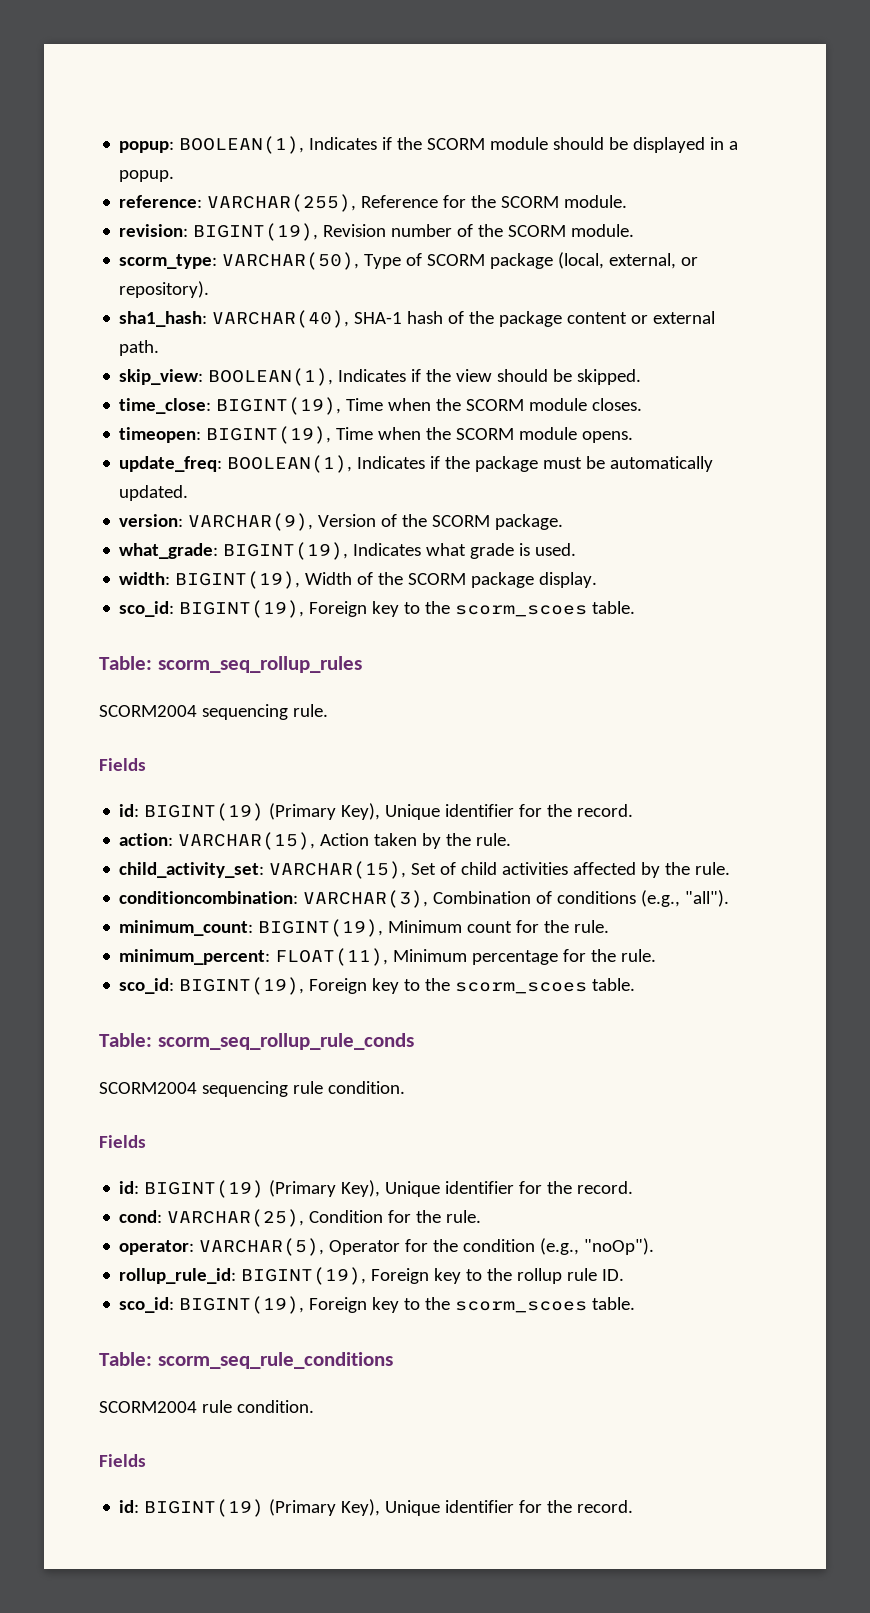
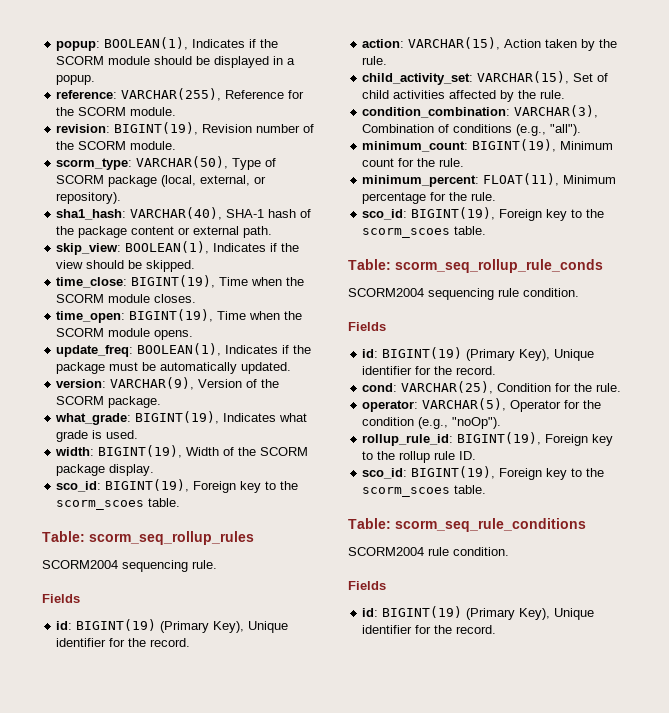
- timeopen: BIGINT(19), Time when the SCORM module opens.
+ time_open: BIGINT(19), Time when the SCORM module opens.
- conditioncombination: VARCHAR(3), Combination of conditions (e.g., "all").
+ condition_combination: VARCHAR(3), Combination of conditions (e.g., "all").

